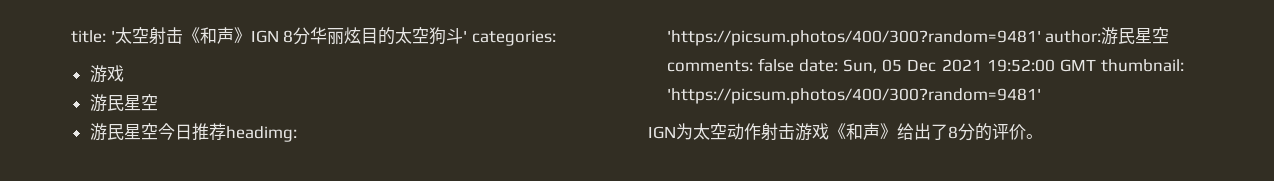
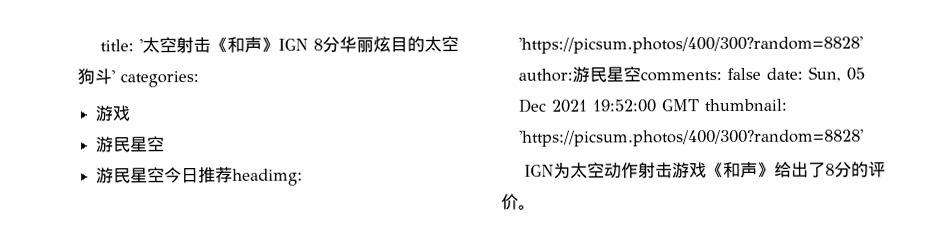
- 游民星空今日推荐headimg: 'https://picsum.photos/400/300?random=9481' author:游民星空comments: false date: Sun, 05 Dec 2021 19:52:00 GMT thumbnail: 'https://picsum.photos/400/300?random=9481'
+ 游民星空今日推荐headimg: 'https://picsum.photos/400/300?random=8828' author:游民星空comments: false date: Sun, 05 Dec 2021 19:52:00 GMT thumbnail: 'https://picsum.photos/400/300?random=8828'

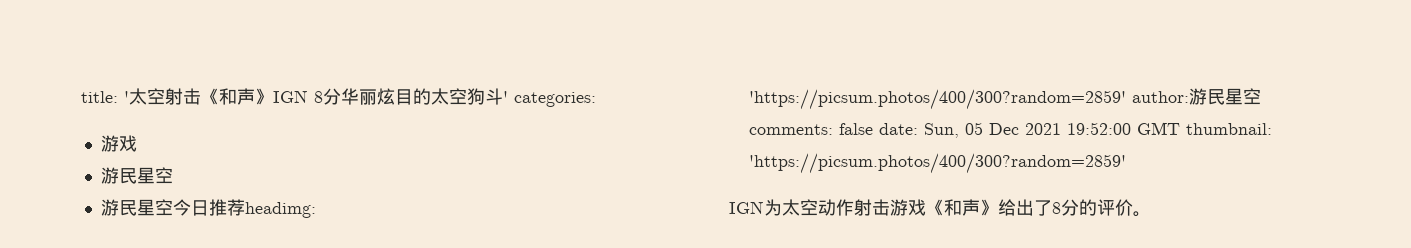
- 游民星空今日推荐headimg: 'https://picsum.photos/400/300?random=8828' author:游民星空comments: false date: Sun, 05 Dec 2021 19:52:00 GMT thumbnail: 'https://picsum.photos/400/300?random=8828'
+ 游民星空今日推荐headimg: 'https://picsum.photos/400/300?random=2859' author:游民星空comments: false date: Sun, 05 Dec 2021 19:52:00 GMT thumbnail: 'https://picsum.photos/400/300?random=2859'

